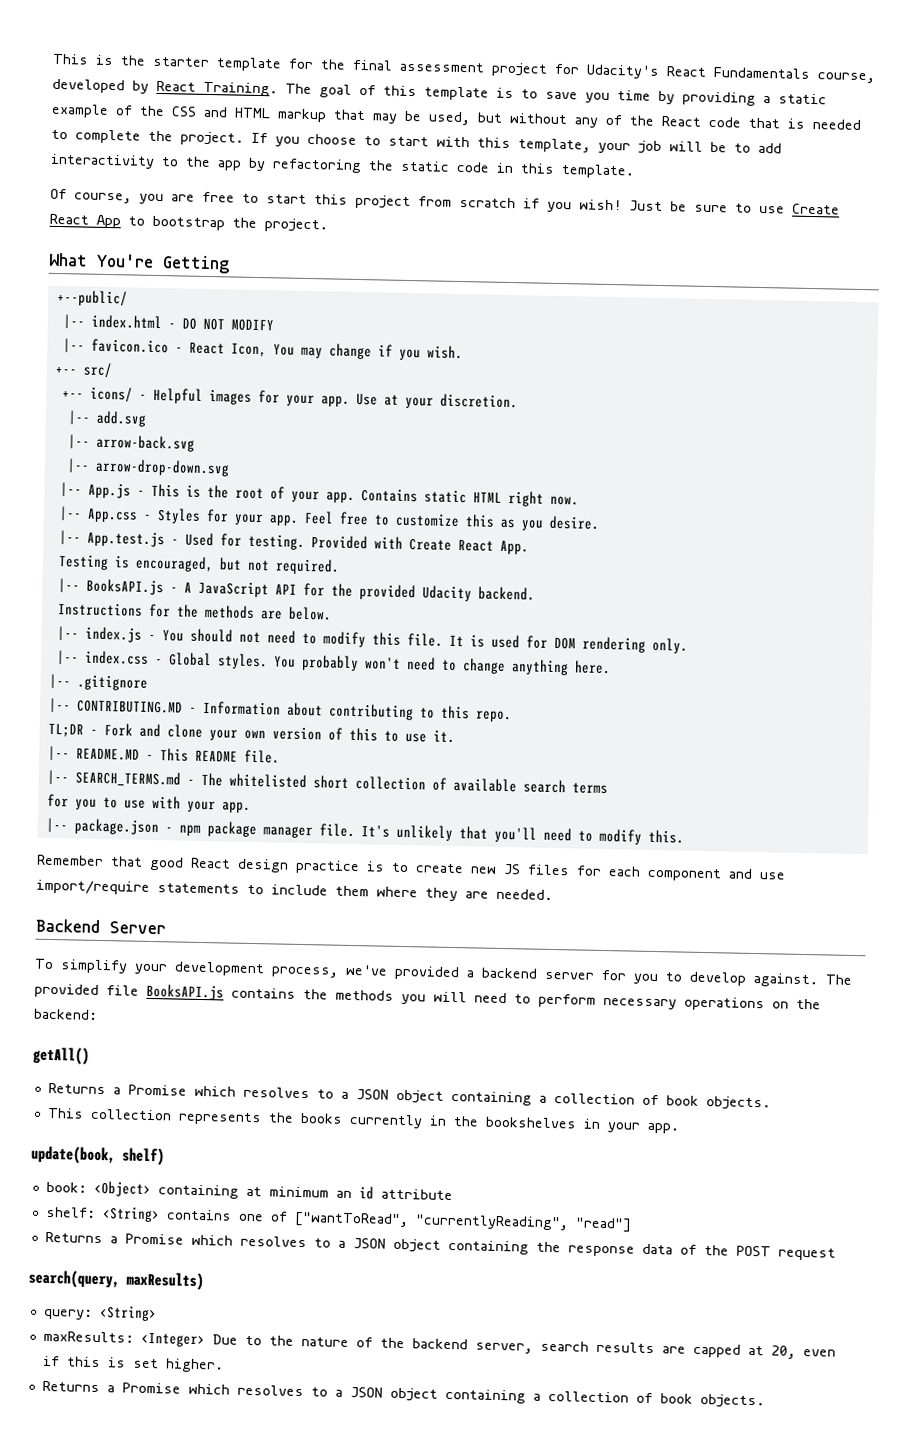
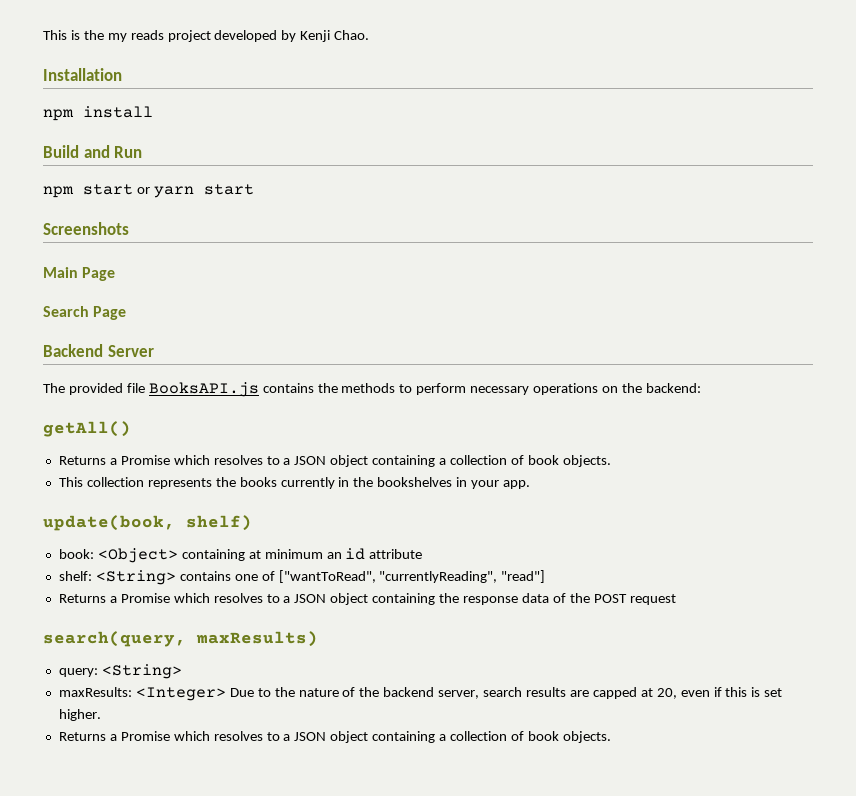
- This is the starter template for the final assessment project for Udacity's React Fundamentals course, developed by React Training. The goal of this template is to save you time by providing a static example of the CSS and HTML markup that may be used, but without any of the React code that is needed to complete the project. If you choose to start with this template, your job will be to add interactivity to the app by refactoring the static code in this template.
- Of course, you are free to start this project from scratch if you wish! Just be sure to use Create React App to bootstrap the project.
- What You're Getting
- +--public/
- |-- index.html - DO NOT MODIFY
- |-- favicon.ico - React Icon, You may change if you wish.
- +-- src/
- +-- icons/ - Helpful images for your app. Use at your discretion.
- |-- add.svg
- |-- arrow-back.svg
- |-- arrow-drop-down.svg
- |-- App.js - This is the root of your app. Contains static HTML right now.
- |-- App.css - Styles for your app. Feel free to customize this as you desire.
- |-- App.test.js - Used for testing. Provided with Create React App.
- Testing is encouraged, but not required.
- |-- BooksAPI.js - A JavaScript API for the provided Udacity backend.
- Instructions for the methods are below.
- |-- index.js - You should not need to modify this file. It is used for DOM rendering only.
- |-- index.css - Global styles. You probably won't need to change anything here.
- |-- .gitignore
- |-- CONTRIBUTING.MD - Information about contributing to this repo.
- TL;DR - Fork and clone your own version of this to use it.
- |-- README.MD - This README file.
- |-- SEARCH_TERMS.md - The whitelisted short collection of available search terms
- for you to use with your app.
- |-- package.json - npm package manager file. It's unlikely that you'll need to modify this.
- Remember that good React design practice is to create new JS files for each component and use import/require statements to include them where they are needed.
+ This is the my reads project developed by Kenji Chao.
+ Installation
+ npm install
+ Build and Run
+ npm start or yarn start
+ Screenshots
+ Main Page
+ Search Page
  Backend Server
- To simplify your development process, we've provided a backend server for you to develop against. The provided file BooksAPI.js contains the methods you will need to perform necessary operations on the backend:
+ The provided file BooksAPI.js contains the methods to perform necessary operations on the backend:

